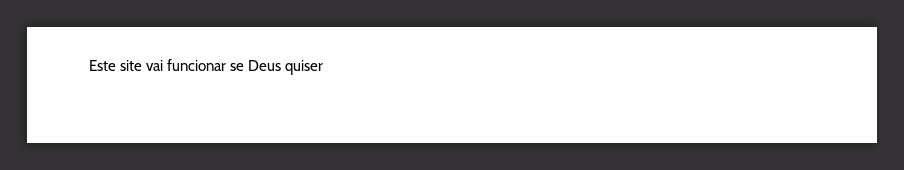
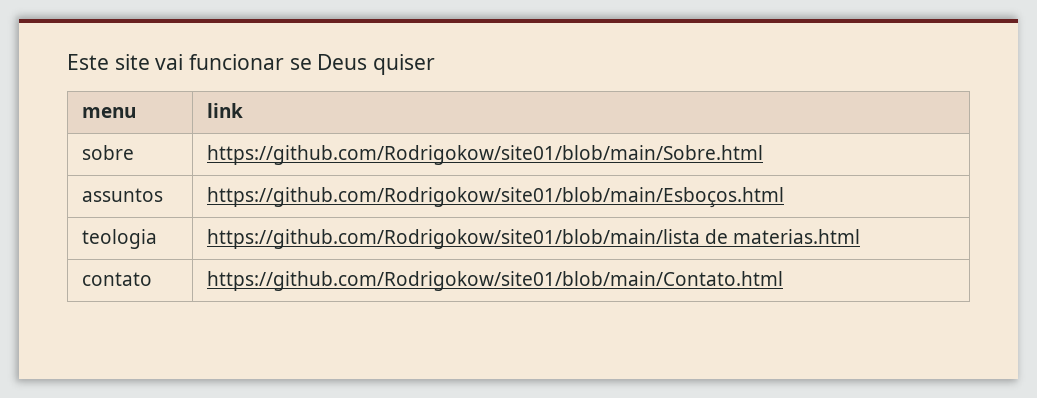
+ menu | link
+ sobre | https://github.com/Rodrigokow/site01/blob/main/Sobre.html
+ assuntos | https://github.com/Rodrigokow/site01/blob/main/Esboços.html
+ teologia | https://github.com/Rodrigokow/site01/blob/main/lista de materias.html
+ contato | https://github.com/Rodrigokow/site01/blob/main/Contato.html

